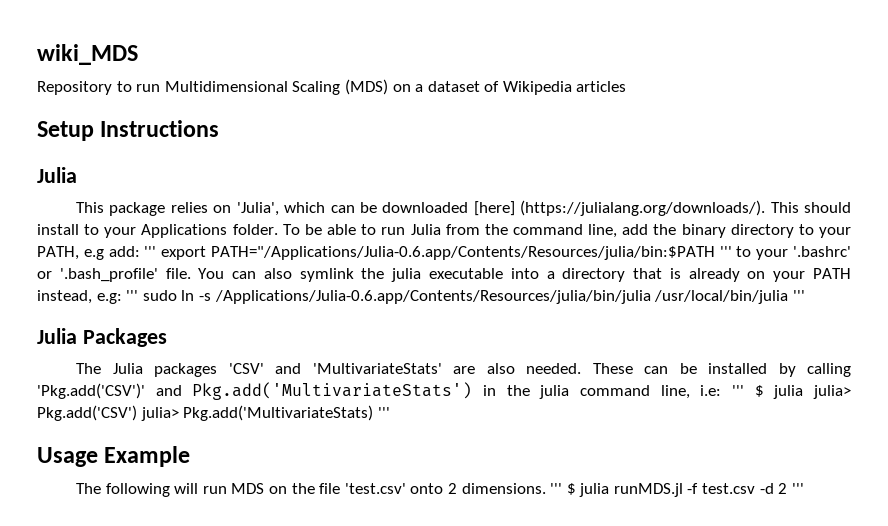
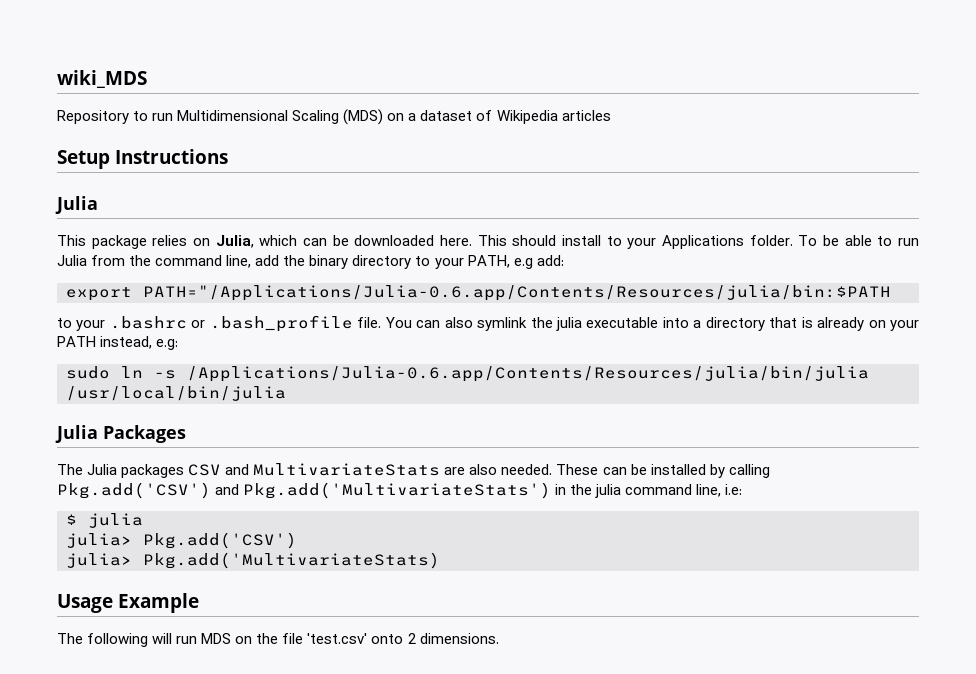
- This package relies on 'Julia', which can be downloaded [here] (https://julialang.org/downloads/). This should install to your Applications folder.
+ This package relies on Julia, which can be downloaded here. This should install to your Applications folder.
- To be able to run Julia from the command line, add the binary directory to your PATH, e.g add: ''' export PATH="/Applications/Julia-0.6.app/Contents/Resources/julia/bin:$PATH ''' to your '.bashrc' or '.bash_profile' file.
+ To be able to run Julia from the command line, add the binary directory to your PATH, e.g add:
+ export PATH="/Applications/Julia-0.6.app/Contents/Resources/julia/bin:$PATH
+ to your .bashrc or .bash_profile file.
- You can also symlink the julia executable into a directory that is already on your PATH instead, e.g: ''' sudo ln -s /Applications/Julia-0.6.app/Contents/Resources/julia/bin/julia /usr/local/bin/julia '''
+ You can also symlink the julia executable into a directory that is already on your PATH instead, e.g:
+ sudo ln -s /Applications/Julia-0.6.app/Contents/Resources/julia/bin/julia /usr/local/bin/julia
- The Julia packages 'CSV' and 'MultivariateStats' are also needed.
+ The Julia packages CSV and MultivariateStats are also needed.
- These can be installed by calling 'Pkg.add('CSV')' and Pkg.add('MultivariateStats') in the julia command line, i.e: ''' $ julia julia> Pkg.add('CSV') julia> Pkg.add('MultivariateStats) '''
+ These can be installed by calling Pkg.add('CSV') and Pkg.add('MultivariateStats') in the julia command line, i.e:
+ $ julia
+ julia> Pkg.add('CSV')
+ julia> Pkg.add('MultivariateStats)
- ''' $ julia runMDS.jl -f test.csv -d 2 '''

